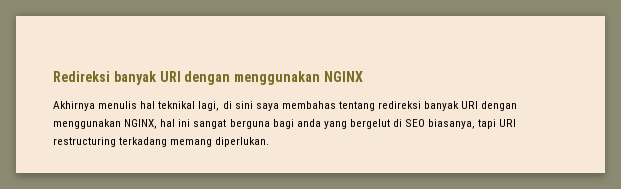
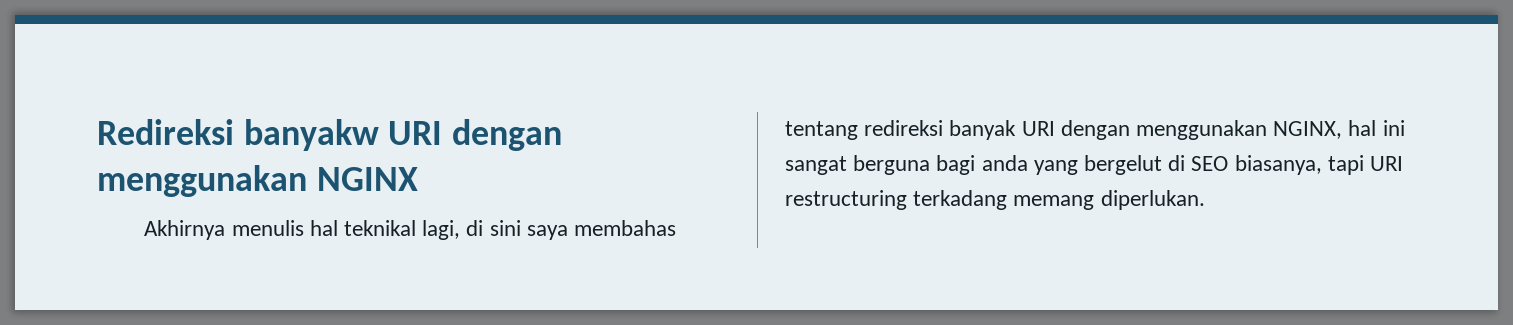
- Redireksi banyak URI dengan menggunakan NGINX
+ Redireksi banyakw URI dengan menggunakan NGINX

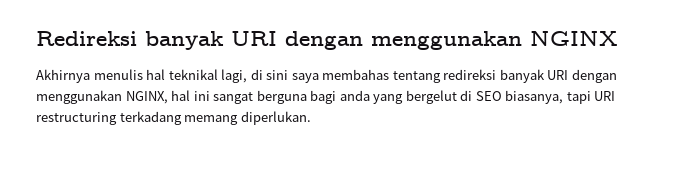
- Redireksi banyakw URI dengan menggunakan NGINX
+ Redireksi banyak URI dengan menggunakan NGINX

